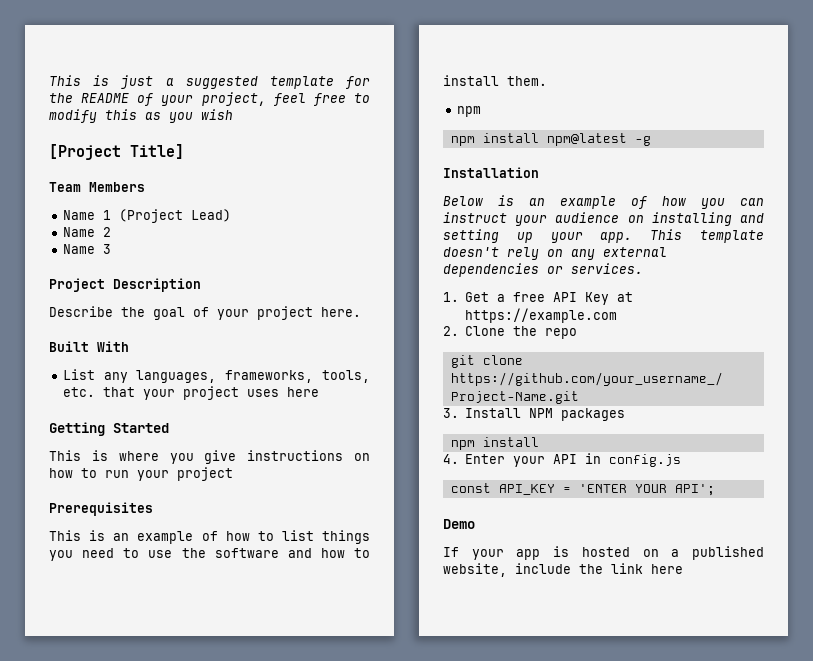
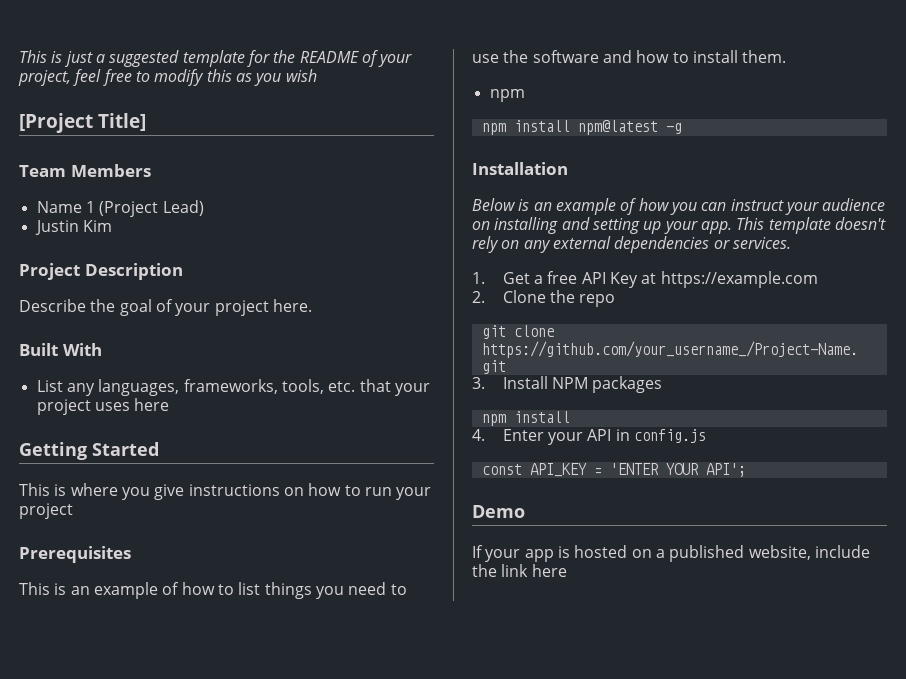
- Name 2
- Name 3
+ Justin Kim

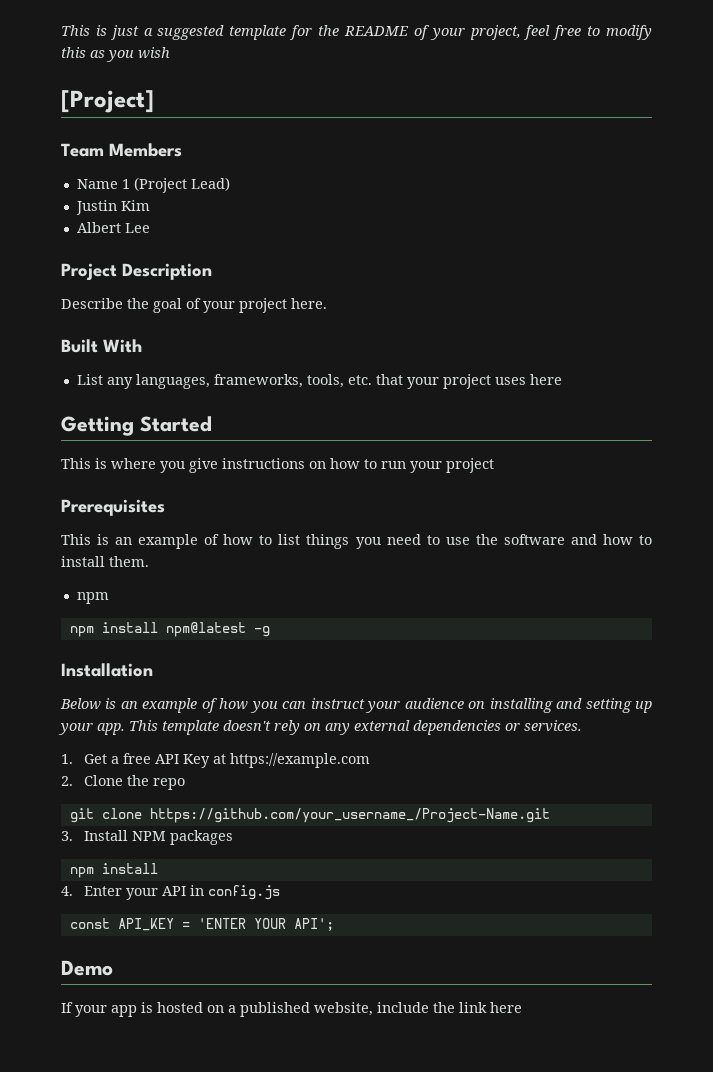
- [Project Title]
+ [Project]
+ Albert Lee

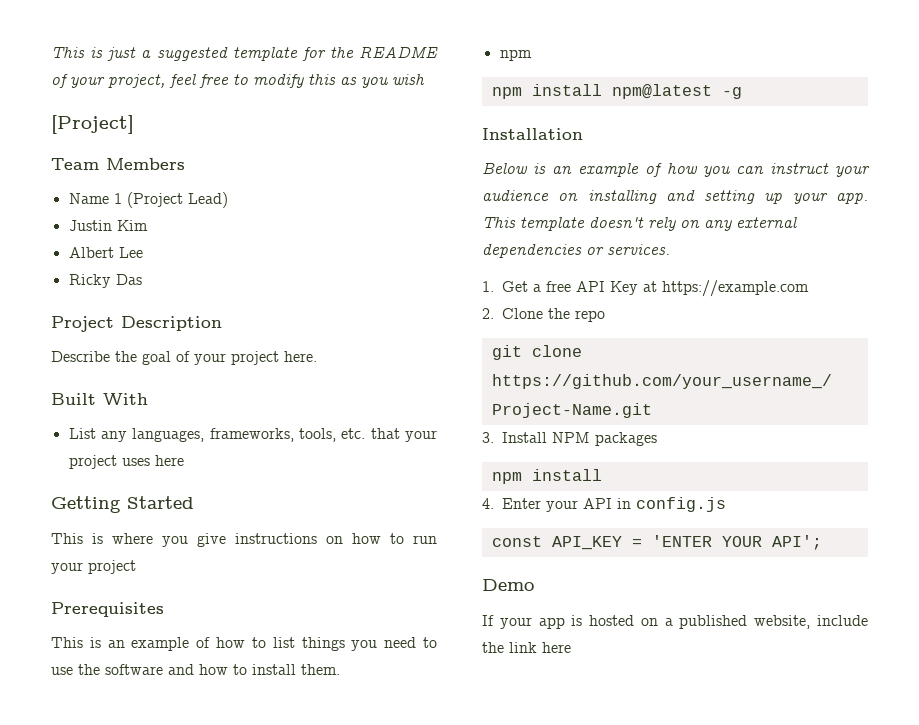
+ Ricky Das

